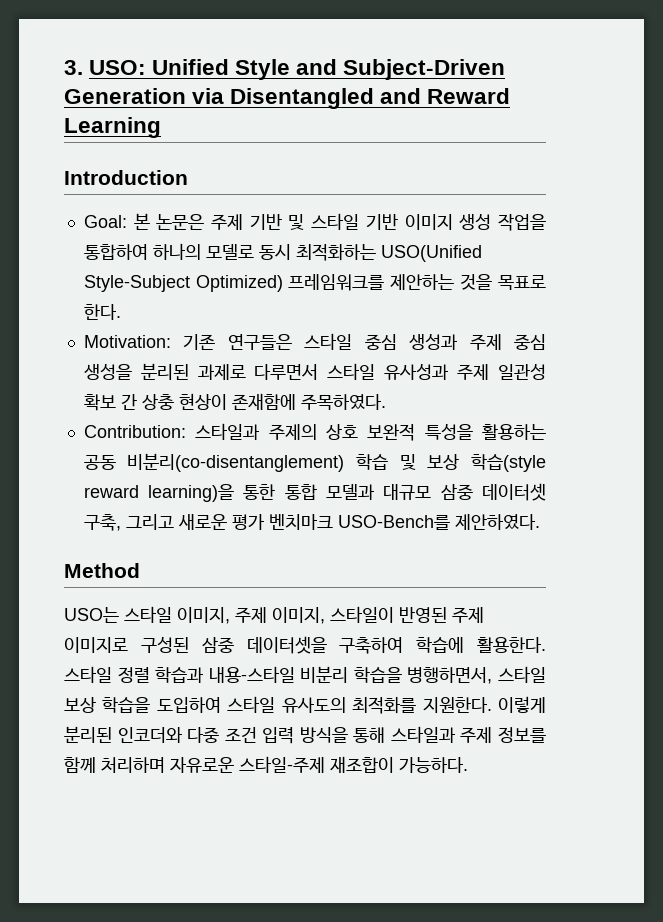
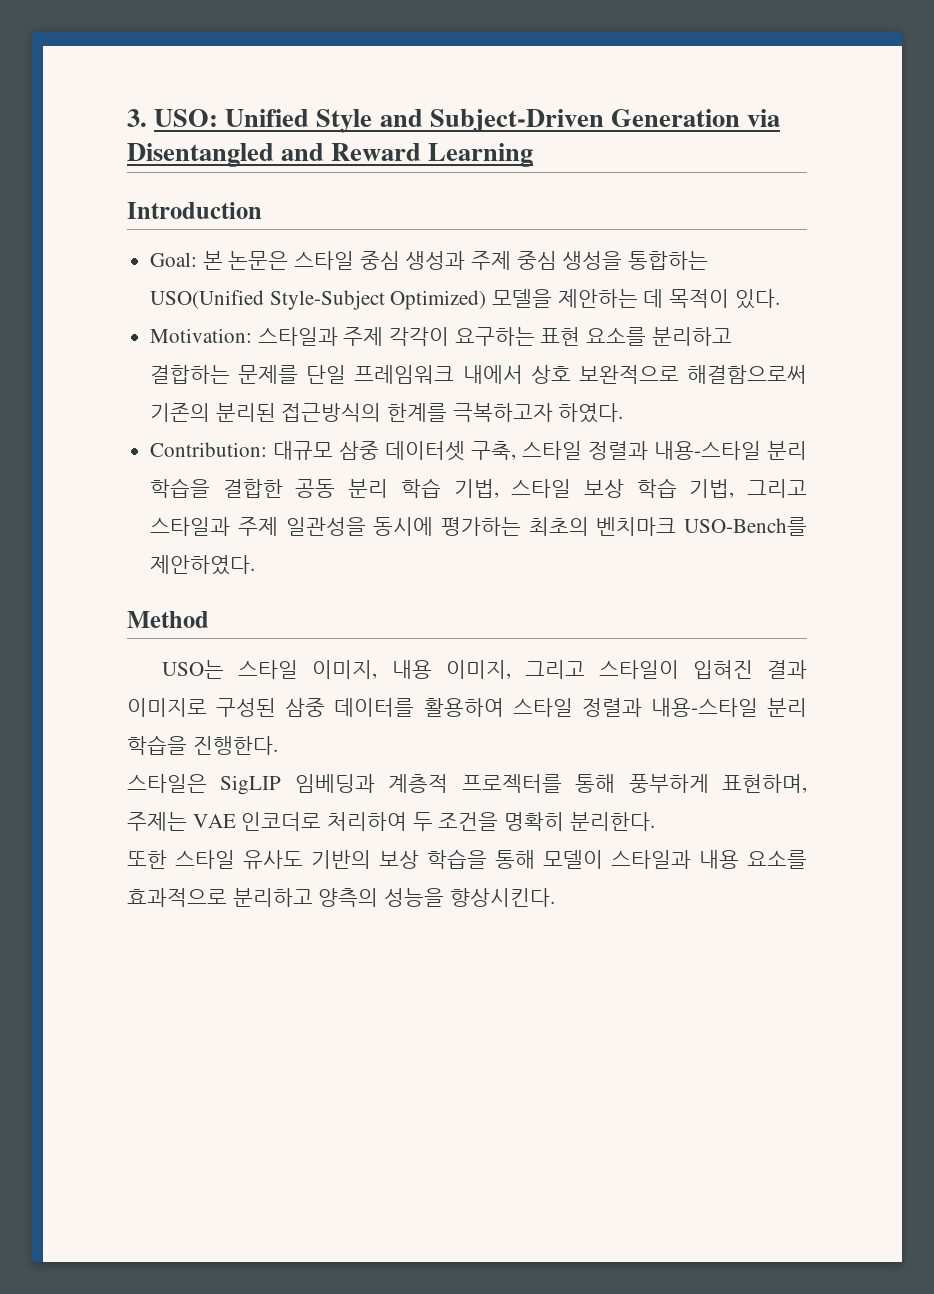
- Goal: 본 논문은 주제 기반 및 스타일 기반 이미지 생성 작업을 통합하여 하나의 모델로 동시 최적화하는 USO(Unified Style-Subject Optimized) 프레임워크를 제안하는 것을 목표로 한다.
- Motivation: 기존 연구들은 스타일 중심 생성과 주제 중심 생성을 분리된 과제로 다루면서 스타일 유사성과 주제 일관성 확보 간 상충 현상이 존재함에 주목하였다.
- Contribution: 스타일과 주제의 상호 보완적 특성을 활용하는 공동 비분리(co-disentanglement) 학습 및 보상 학습(style reward learning)을 통한 통합 모델과 대규모 삼중 데이터셋 구축, 그리고 새로운 평가 벤치마크 USO-Bench를 제안하였다.
+ Goal: 본 논문은 스타일 중심 생성과 주제 중심 생성을 통합하는 USO(Unified Style-Subject Optimized) 모델을 제안하는 데 목적이 있다.
+ Motivation: 스타일과 주제 각각이 요구하는 표현 요소를 분리하고 결합하는 문제를 단일 프레임워크 내에서 상호 보완적으로 해결함으로써 기존의 분리된 접근방식의 한계를 극복하고자 하였다.
+ Contribution: 대규모 삼중 데이터셋 구축, 스타일 정렬과 내용-스타일 분리 학습을 결합한 공동 분리 학습 기법, 스타일 보상 학습 기법, 그리고 스타일과 주제 일관성을 동시에 평가하는 최초의 벤치마크 USO-Bench를 제안하였다.
- USO는 스타일 이미지, 주제 이미지, 스타일이 반영된 주제 이미지로 구성된 삼중 데이터셋을 구축하여 학습에 활용한다. 스타일 정렬 학습과 내용-스타일 비분리 학습을 병행하면서, 스타일 보상 학습을 도입하여 스타일 유사도의 최적화를 지원한다. 이렇게 분리된 인코더와 다중 조건 입력 방식을 통해 스타일과 주제 정보를 함께 처리하며 자유로운 스타일-주제 재조합이 가능하다.
+ USO는 스타일 이미지, 내용 이미지, 그리고 스타일이 입혀진 결과 이미지로 구성된 삼중 데이터를 활용하여 스타일 정렬과 내용-스타일 분리 학습을 진행한다.
+ 스타일은 SigLIP 임베딩과 계층적 프로젝터를 통해 풍부하게 표현하며, 주제는 VAE 인코더로 처리하여 두 조건을 명확히 분리한다.
+ 또한 스타일 유사도 기반의 보상 학습을 통해 모델이 스타일과 내용 요소를 효과적으로 분리하고 양측의 성능을 향상시킨다.

